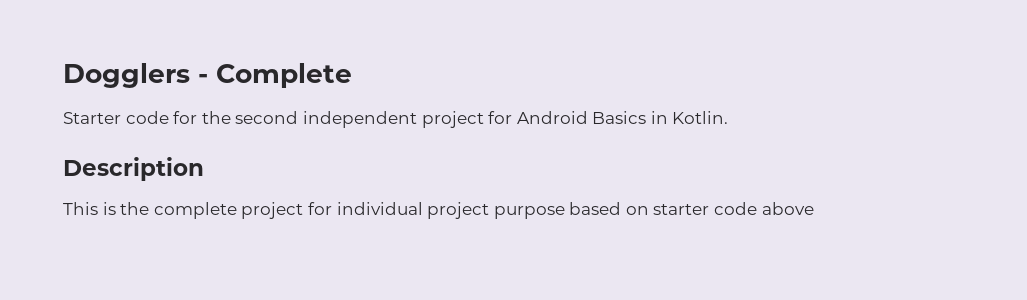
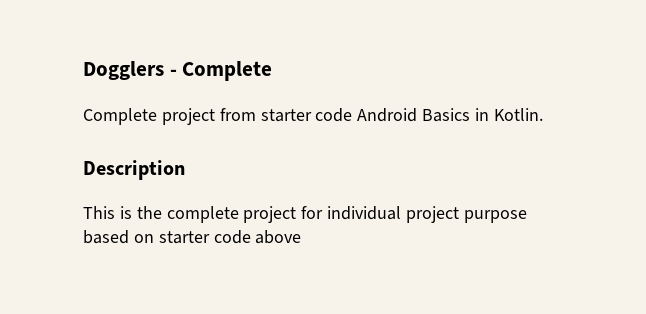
- Starter code for the second independent project for Android Basics in Kotlin.
+ Complete project from starter code Android Basics in Kotlin.

